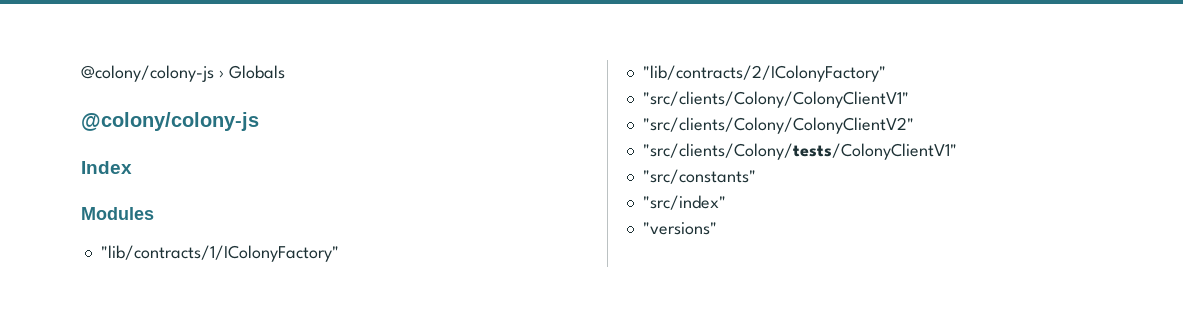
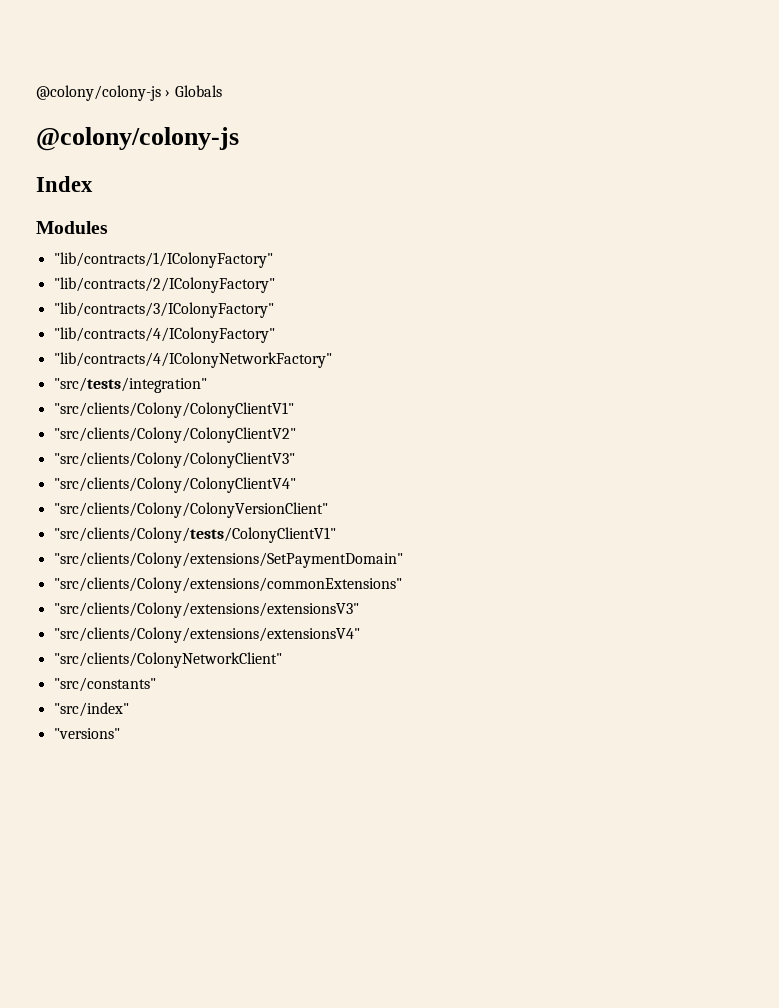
+ "lib/contracts/3/IColonyFactory"
+ "lib/contracts/4/IColonyFactory"
+ "lib/contracts/4/IColonyNetworkFactory"
+ "src/tests/integration"
  "src/clients/Colony/ColonyClientV1"
  "src/clients/Colony/ColonyClientV2"
+ "src/clients/Colony/ColonyClientV3"
+ "src/clients/Colony/ColonyClientV4"
+ "src/clients/Colony/ColonyVersionClient"
  "src/clients/Colony/tests/ColonyClientV1"
+ "src/clients/Colony/extensions/SetPaymentDomain"
+ "src/clients/Colony/extensions/commonExtensions"
+ "src/clients/Colony/extensions/extensionsV3"
+ "src/clients/Colony/extensions/extensionsV4"
+ "src/clients/ColonyNetworkClient"

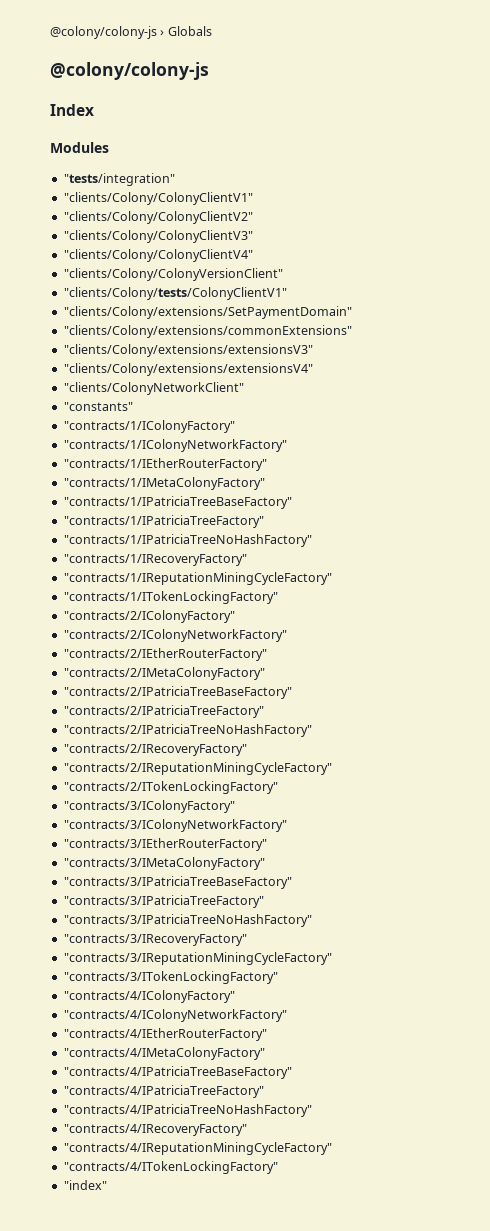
- "lib/contracts/1/IColonyFactory"
- "lib/contracts/2/IColonyFactory"
- "lib/contracts/3/IColonyFactory"
- "lib/contracts/4/IColonyFactory"
- "lib/contracts/4/IColonyNetworkFactory"
- "src/tests/integration"
- "src/clients/Colony/ColonyClientV1"
- "src/clients/Colony/ColonyClientV2"
- "src/clients/Colony/ColonyClientV3"
- "src/clients/Colony/ColonyClientV4"
- "src/clients/Colony/ColonyVersionClient"
- "src/clients/Colony/tests/ColonyClientV1"
- "src/clients/Colony/extensions/SetPaymentDomain"
- "src/clients/Colony/extensions/commonExtensions"
- "src/clients/Colony/extensions/extensionsV3"
- "src/clients/Colony/extensions/extensionsV4"
- "src/clients/ColonyNetworkClient"
- "src/constants"
- "src/index"
- "versions"
+ "tests/integration"
+ "clients/Colony/ColonyClientV1"
+ "clients/Colony/ColonyClientV2"
+ "clients/Colony/ColonyClientV3"
+ "clients/Colony/ColonyClientV4"
+ "clients/Colony/ColonyVersionClient"
+ "clients/Colony/tests/ColonyClientV1"
+ "clients/Colony/extensions/SetPaymentDomain"
+ "clients/Colony/extensions/commonExtensions"
+ "clients/Colony/extensions/extensionsV3"
+ "clients/Colony/extensions/extensionsV4"
+ "clients/ColonyNetworkClient"
+ "constants"
+ "contracts/1/IColonyFactory"
+ "contracts/1/IColonyNetworkFactory"
+ "contracts/1/IEtherRouterFactory"
+ "contracts/1/IMetaColonyFactory"
+ "contracts/1/IPatriciaTreeBaseFactory"
+ "contracts/1/IPatriciaTreeFactory"
+ "contracts/1/IPatriciaTreeNoHashFactory"
+ "contracts/1/IRecoveryFactory"
+ "contracts/1/IReputationMiningCycleFactory"
+ "contracts/1/ITokenLockingFactory"
+ "contracts/2/IColonyFactory"
+ "contracts/2/IColonyNetworkFactory"
+ "contracts/2/IEtherRouterFactory"
+ "contracts/2/IMetaColonyFactory"
+ "contracts/2/IPatriciaTreeBaseFactory"
+ "contracts/2/IPatriciaTreeFactory"
+ "contracts/2/IPatriciaTreeNoHashFactory"
+ "contracts/2/IRecoveryFactory"
+ "contracts/2/IReputationMiningCycleFactory"
+ "contracts/2/ITokenLockingFactory"
+ "contracts/3/IColonyFactory"
+ "contracts/3/IColonyNetworkFactory"
+ "contracts/3/IEtherRouterFactory"
+ "contracts/3/IMetaColonyFactory"
+ "contracts/3/IPatriciaTreeBaseFactory"
+ "contracts/3/IPatriciaTreeFactory"
+ "contracts/3/IPatriciaTreeNoHashFactory"
+ "contracts/3/IRecoveryFactory"
+ "contracts/3/IReputationMiningCycleFactory"
+ "contracts/3/ITokenLockingFactory"
+ "contracts/4/IColonyFactory"
+ "contracts/4/IColonyNetworkFactory"
+ "contracts/4/IEtherRouterFactory"
+ "contracts/4/IMetaColonyFactory"
+ "contracts/4/IPatriciaTreeBaseFactory"
+ "contracts/4/IPatriciaTreeFactory"
+ "contracts/4/IPatriciaTreeNoHashFactory"
+ "contracts/4/IRecoveryFactory"
+ "contracts/4/IReputationMiningCycleFactory"
+ "contracts/4/ITokenLockingFactory"
+ "index"

